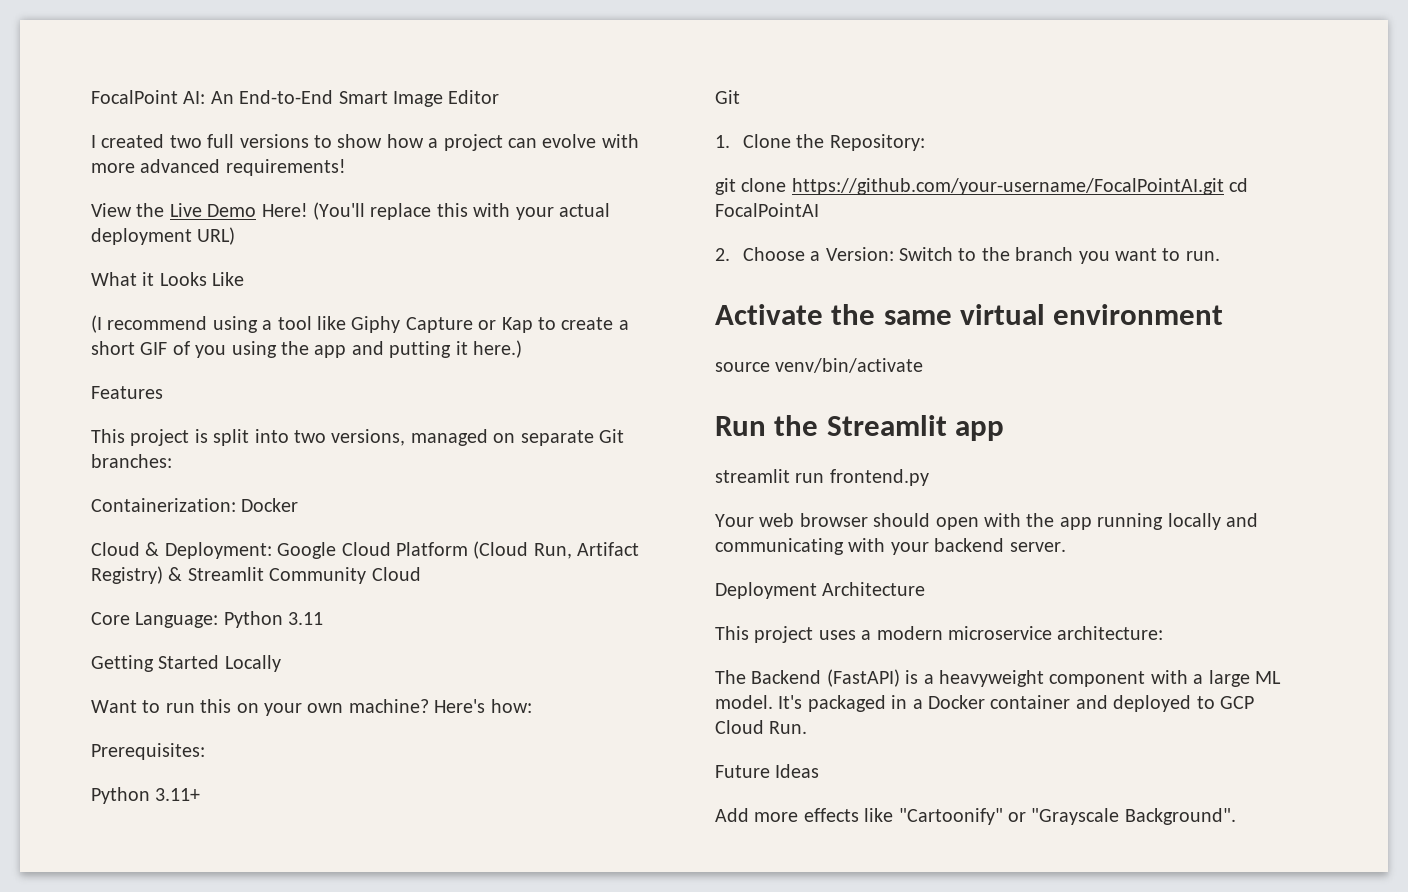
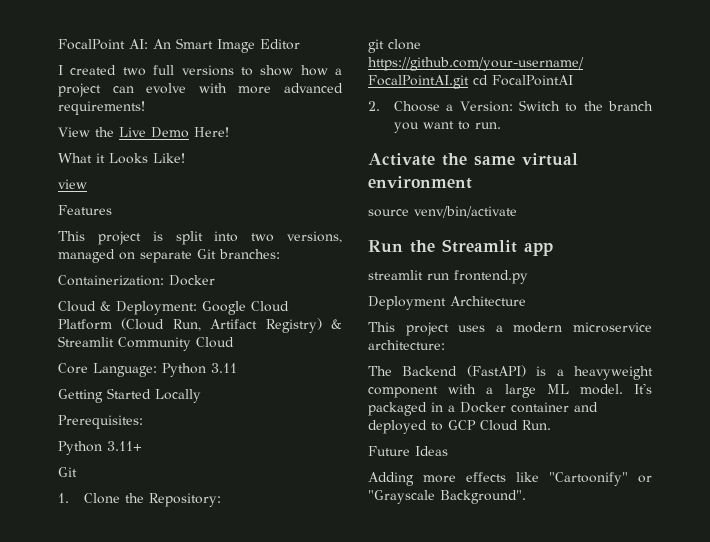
- FocalPoint AI: An End-to-End Smart Image Editor
+ FocalPoint AI: An Smart Image Editor
- View the Live Demo Here! (You'll replace this with your actual deployment URL)
- What it Looks Like
- (I recommend using a tool like Giphy Capture or Kap to create a short GIF of you using the app and putting it here.)
+ View the Live Demo Here!
+ What it Looks Like!
+ view
- Want to run this on your own machine? Here's how:
- Your web browser should open with the app running locally and communicating with your backend server.
- Add more effects like "Cartoonify" or "Grayscale Background".
+ Adding more effects like "Cartoonify" or "Grayscale Background".

